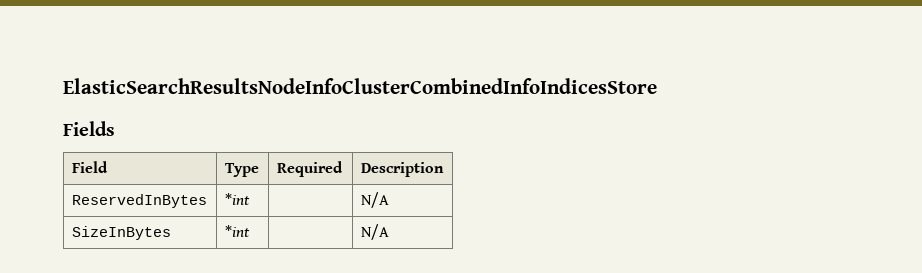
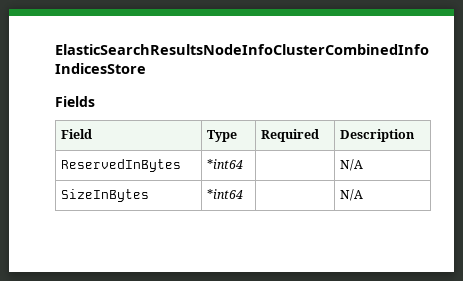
- ReservedInBytes | *int | | N/A
+ ReservedInBytes | *int64 | | N/A
- SizeInBytes | *int | | N/A
+ SizeInBytes | *int64 | | N/A

